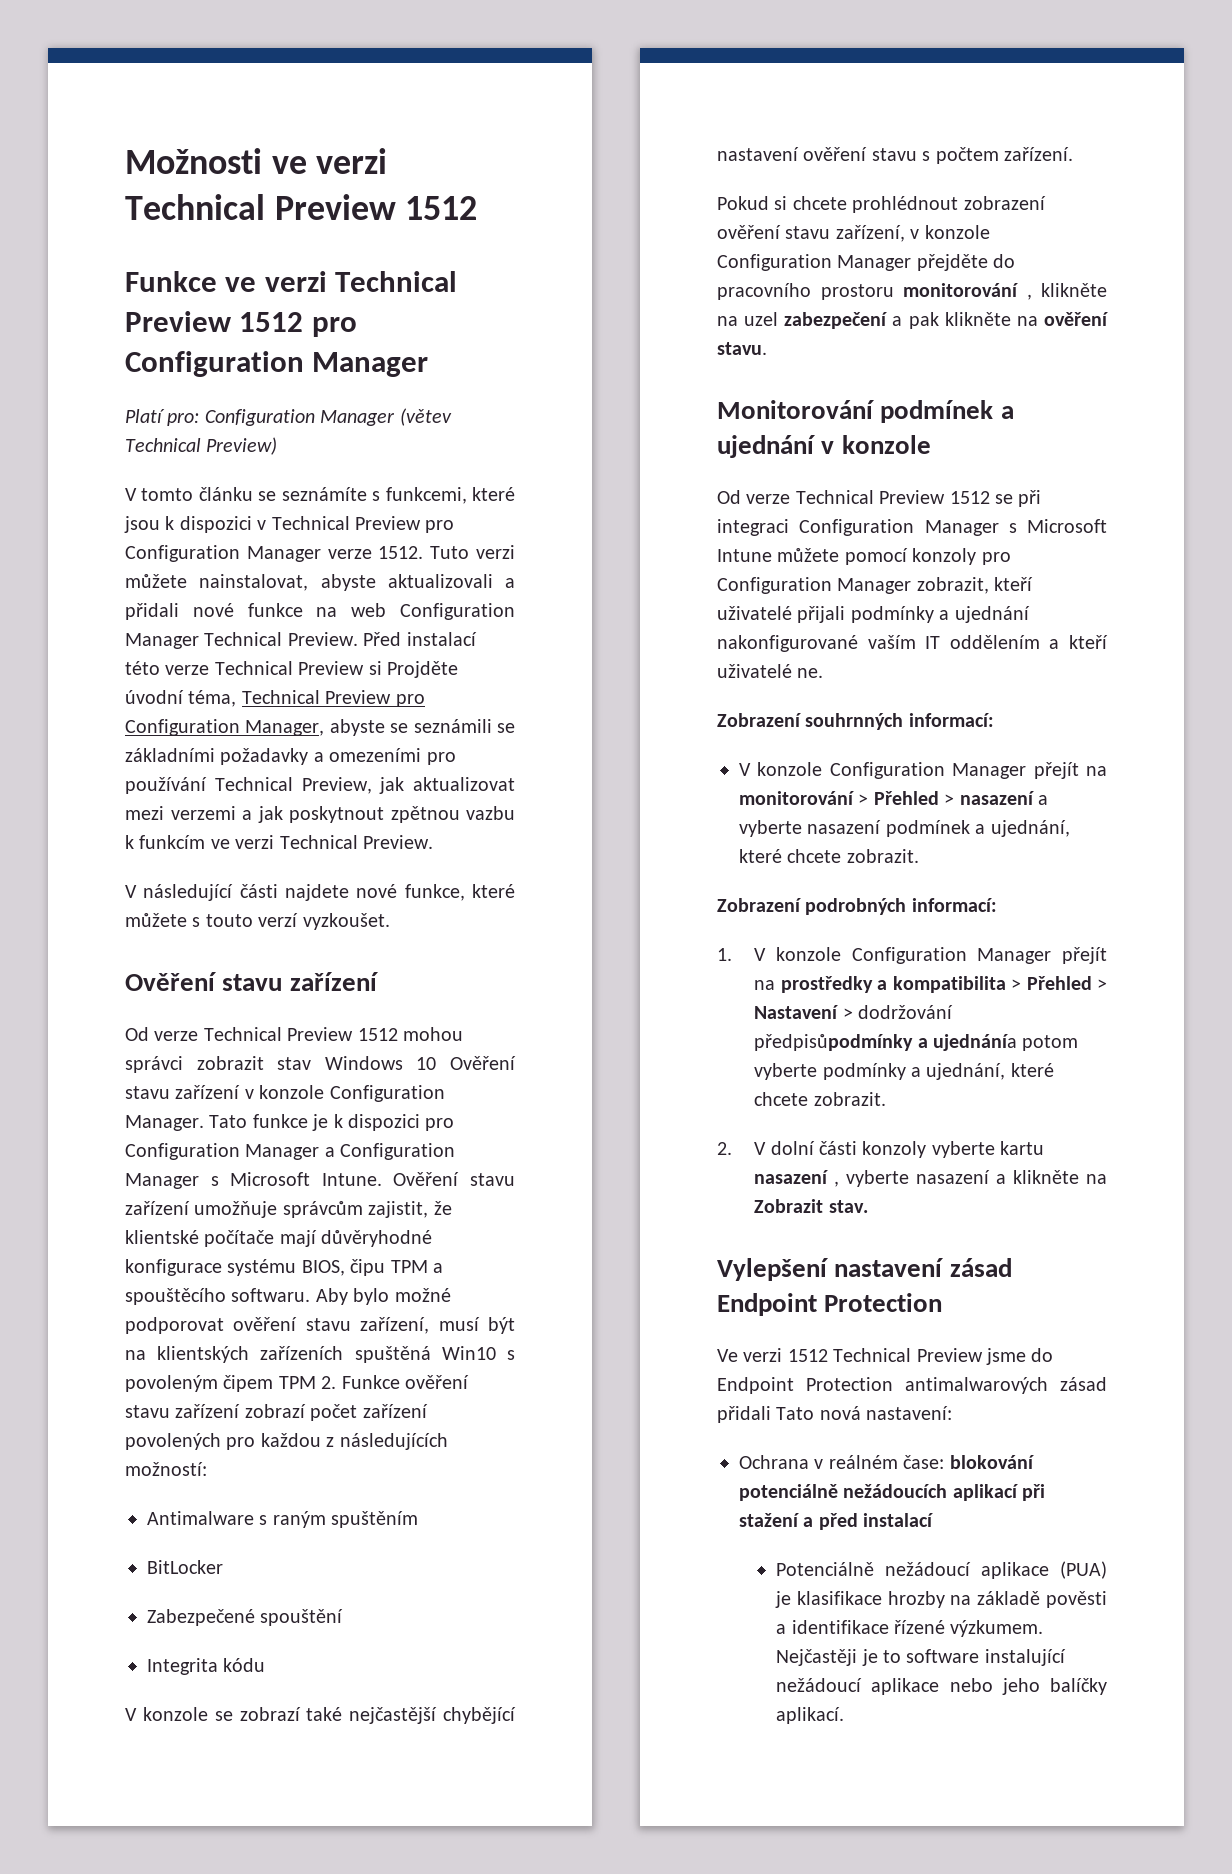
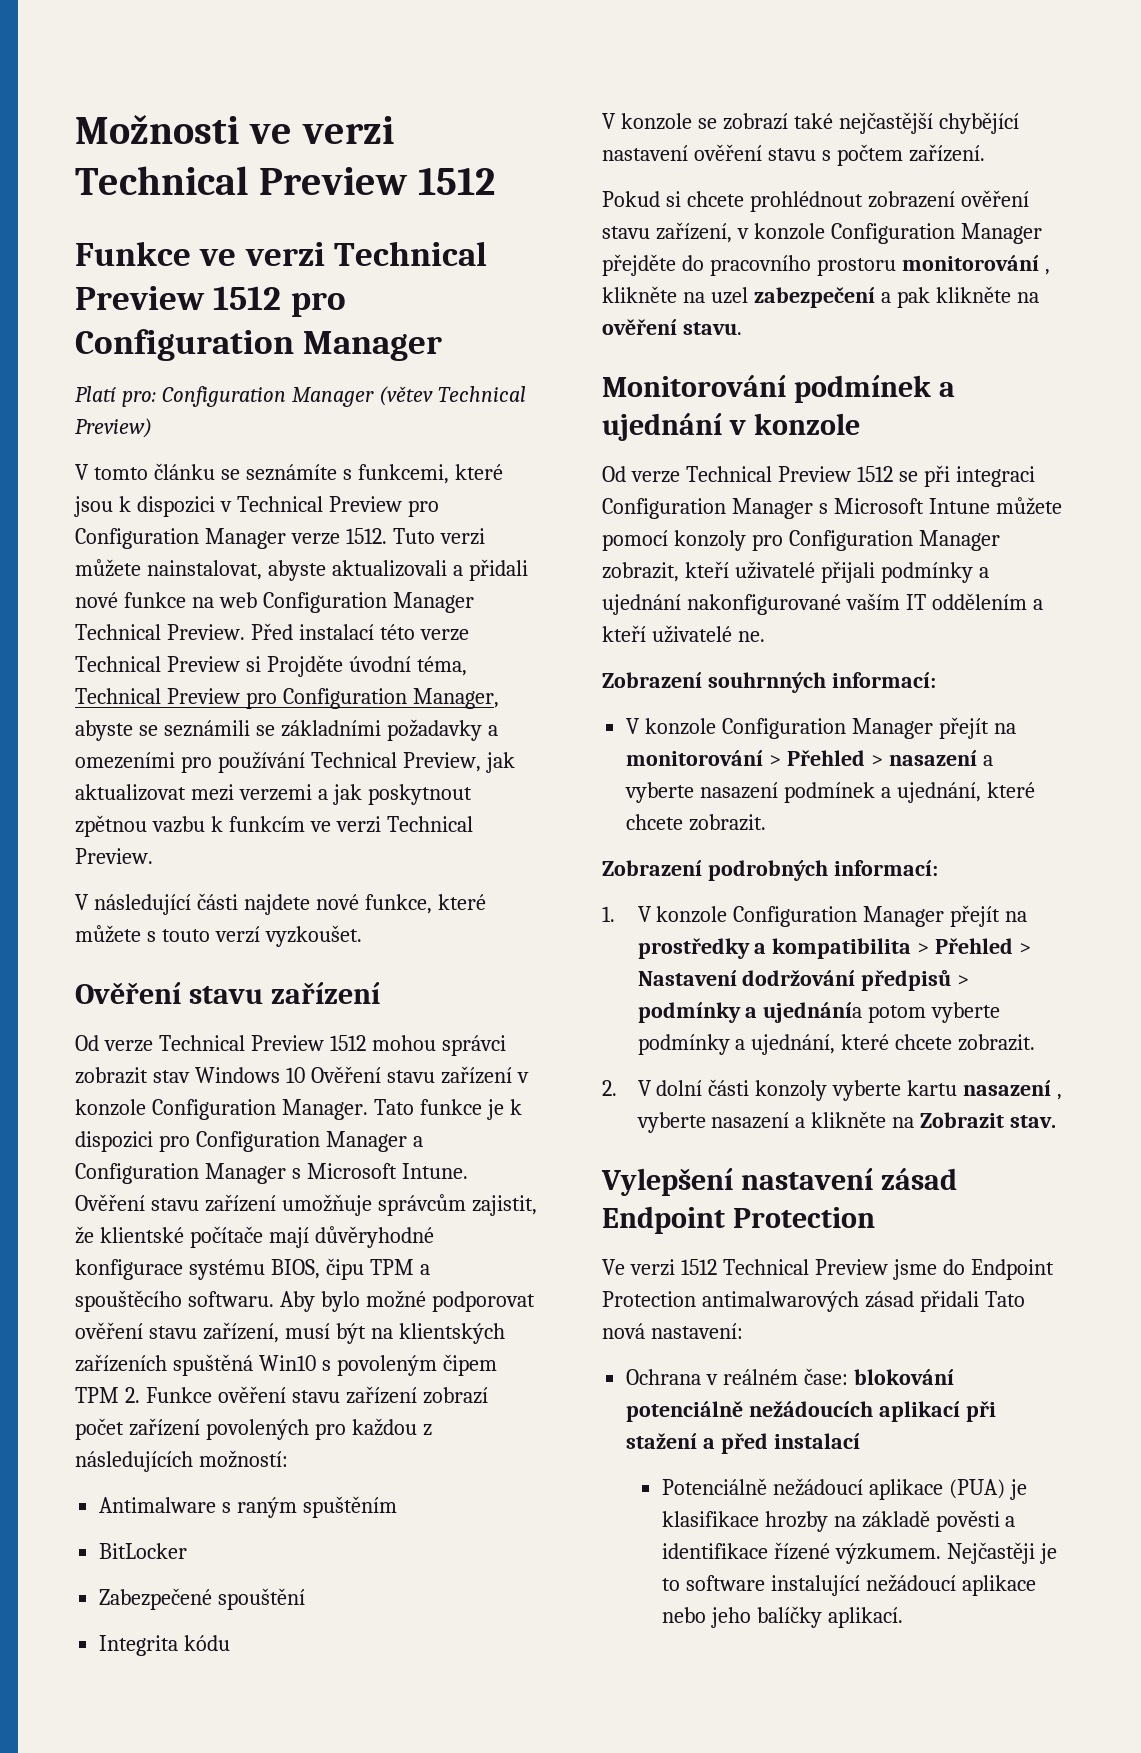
- 1. V konzole Configuration Manager přejít na prostředky a kompatibilita > Přehled > Nastavení > dodržování předpisůpodmínky a ujednánía potom vyberte podmínky a ujednání, které chcete zobrazit.
+ 1. V konzole Configuration Manager přejít na prostředky a kompatibilita > Přehled > Nastavení dodržování předpisů > podmínky a ujednánía potom vyberte podmínky a ujednání, které chcete zobrazit.

